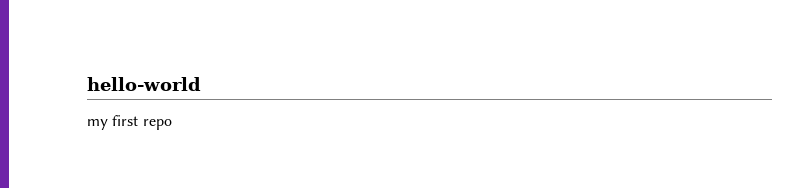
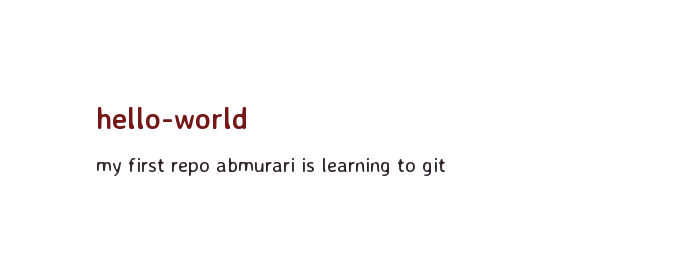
- my first repo
+ my first repo abmurari is learning to git

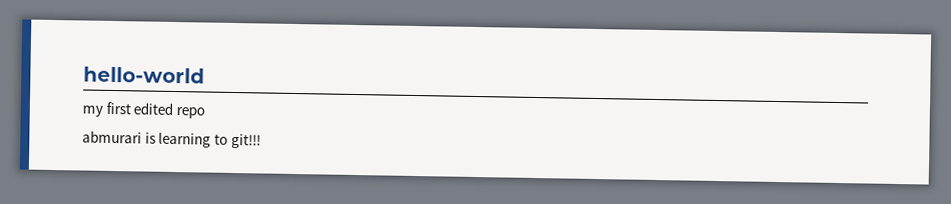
- my first repo abmurari is learning to git
+ my first edited repo
+ abmurari is learning to git!!!

